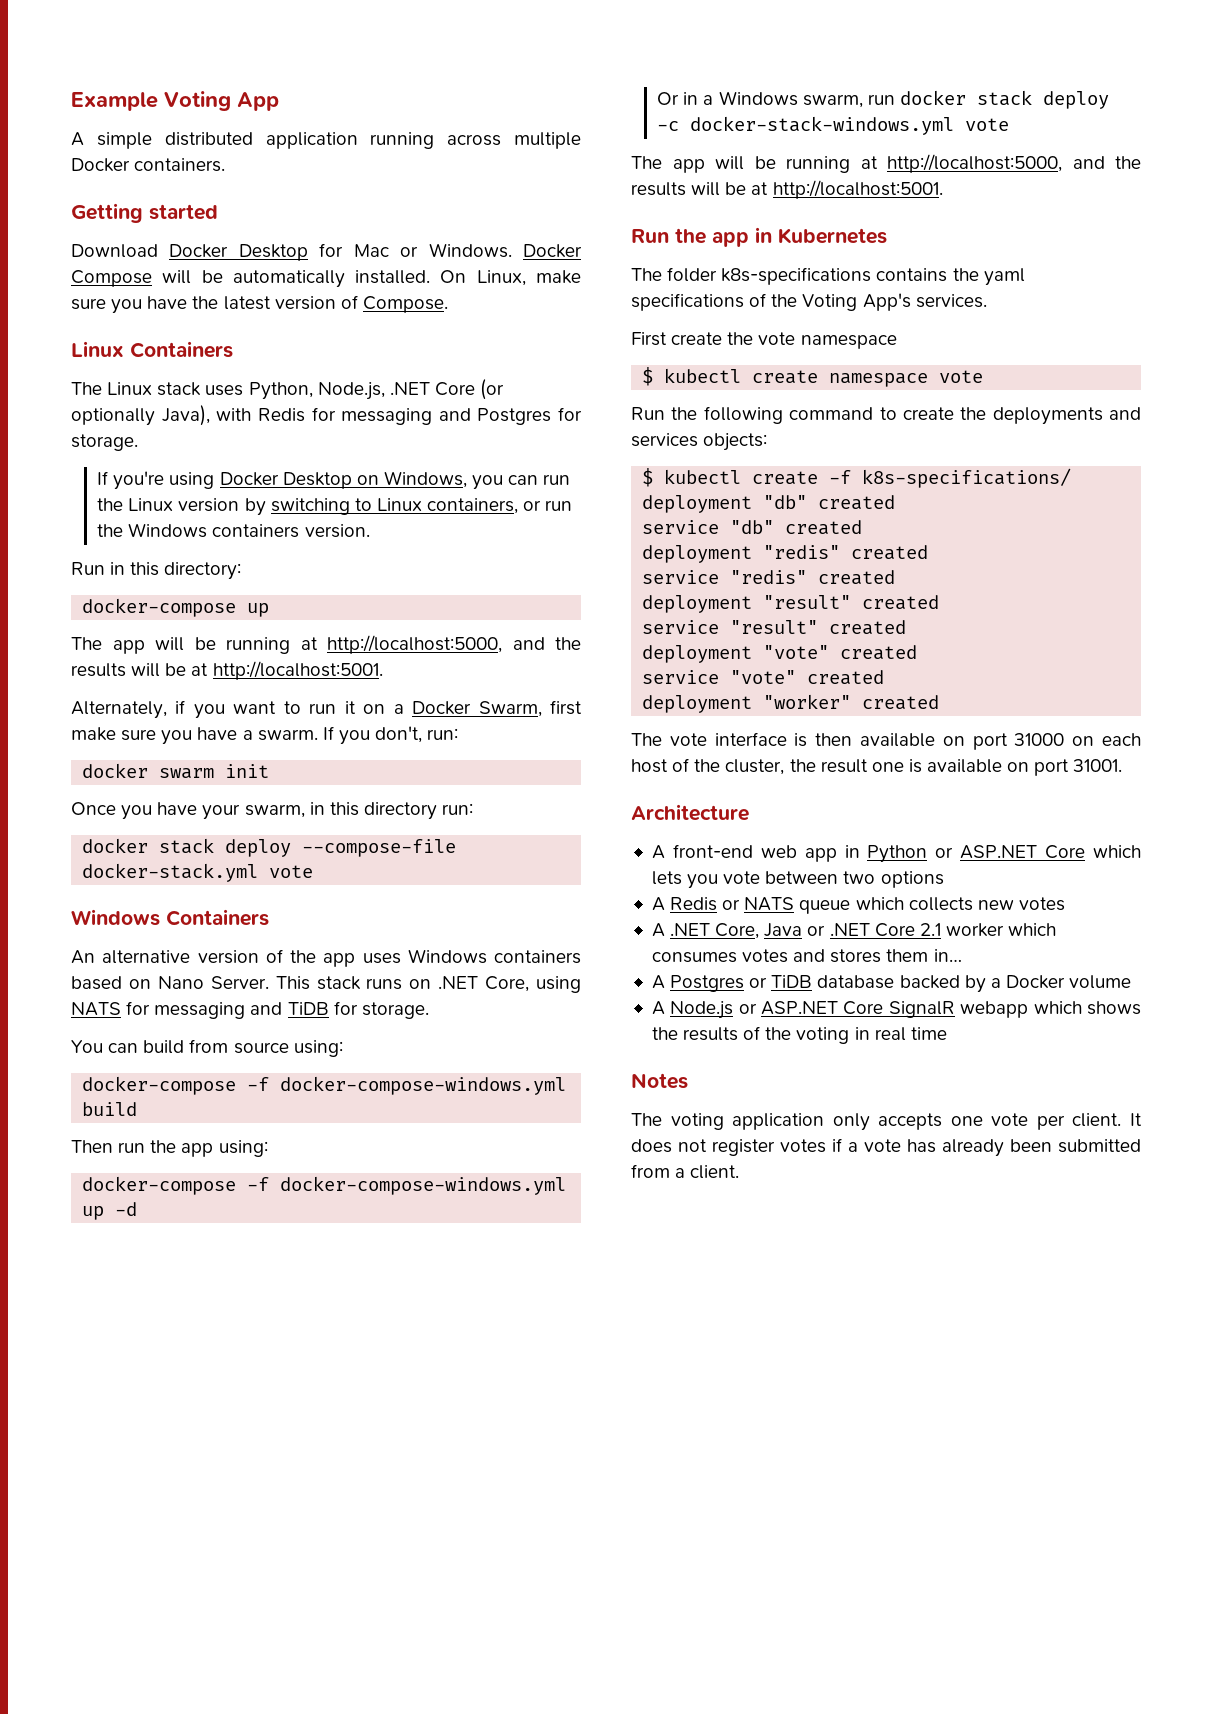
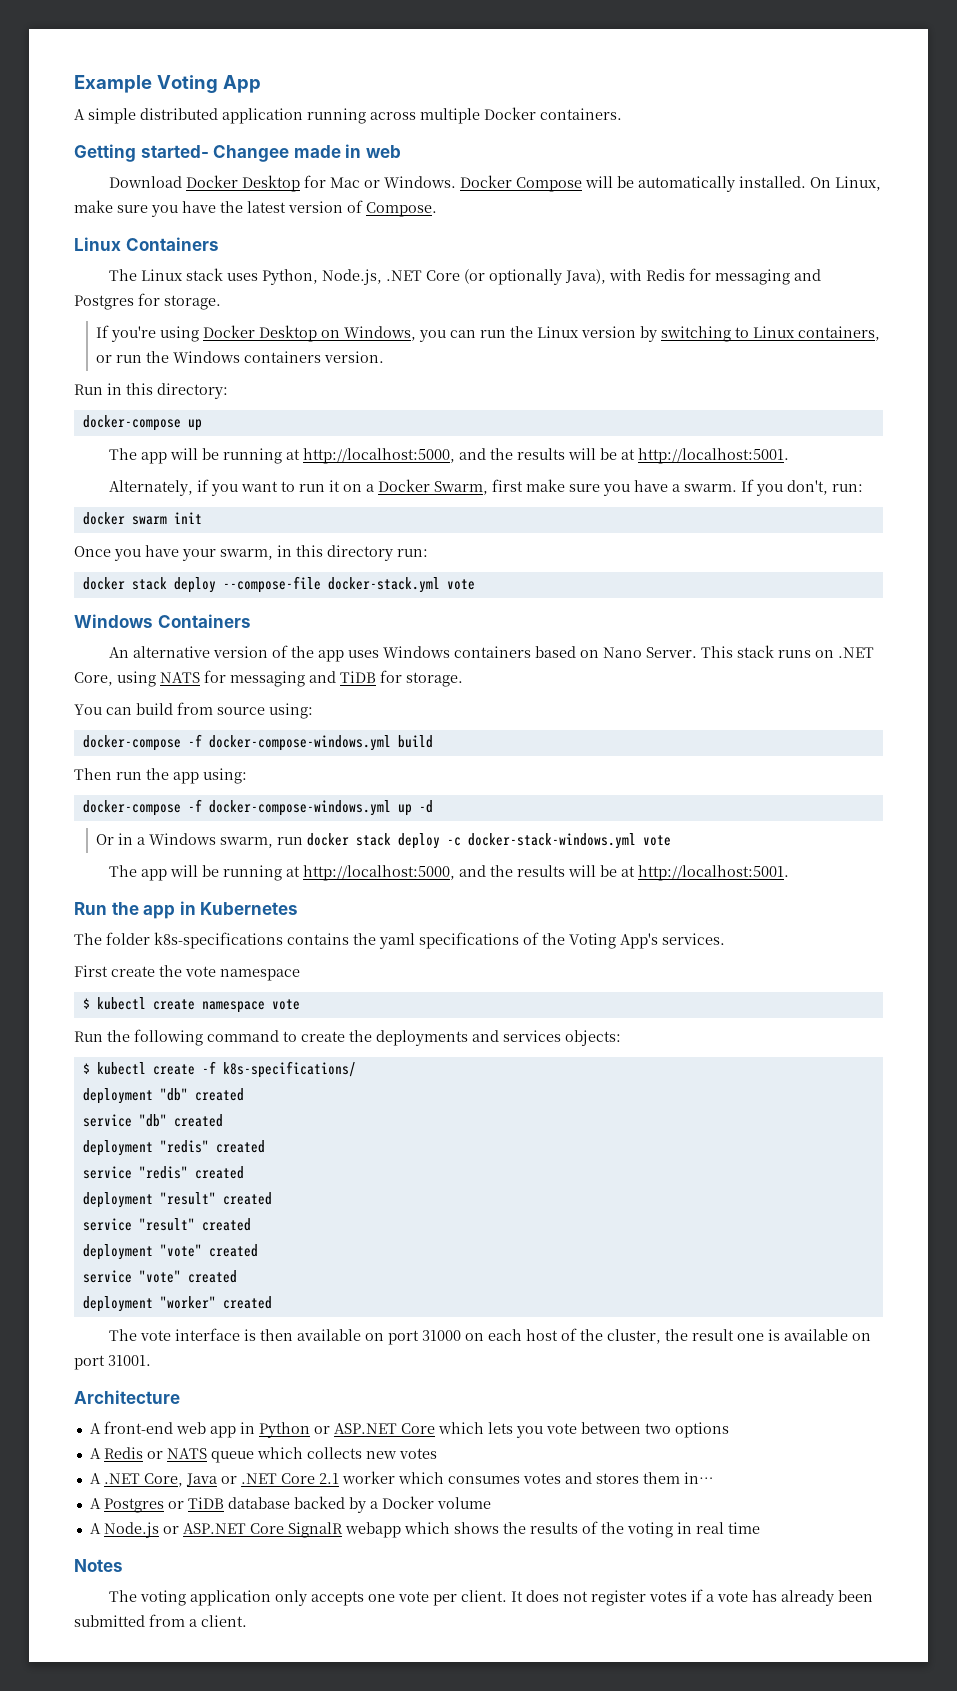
- Getting started
+ Getting started- Changee made in web

